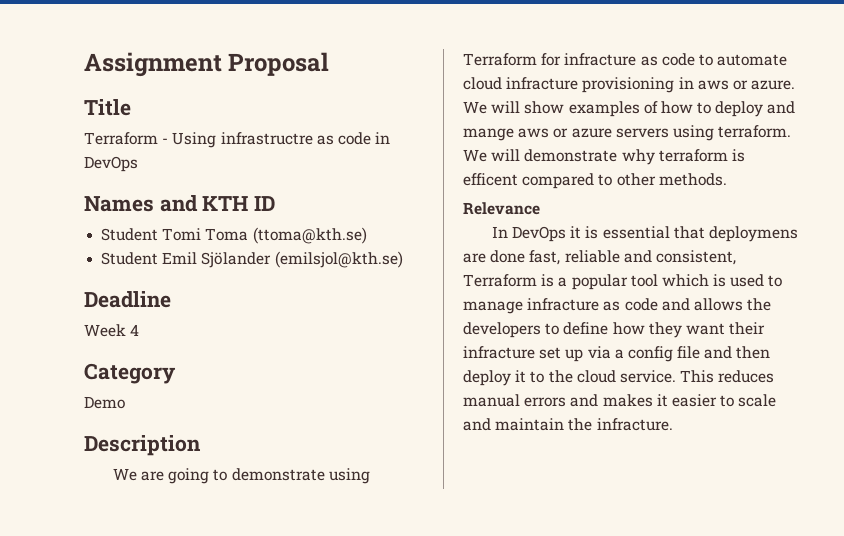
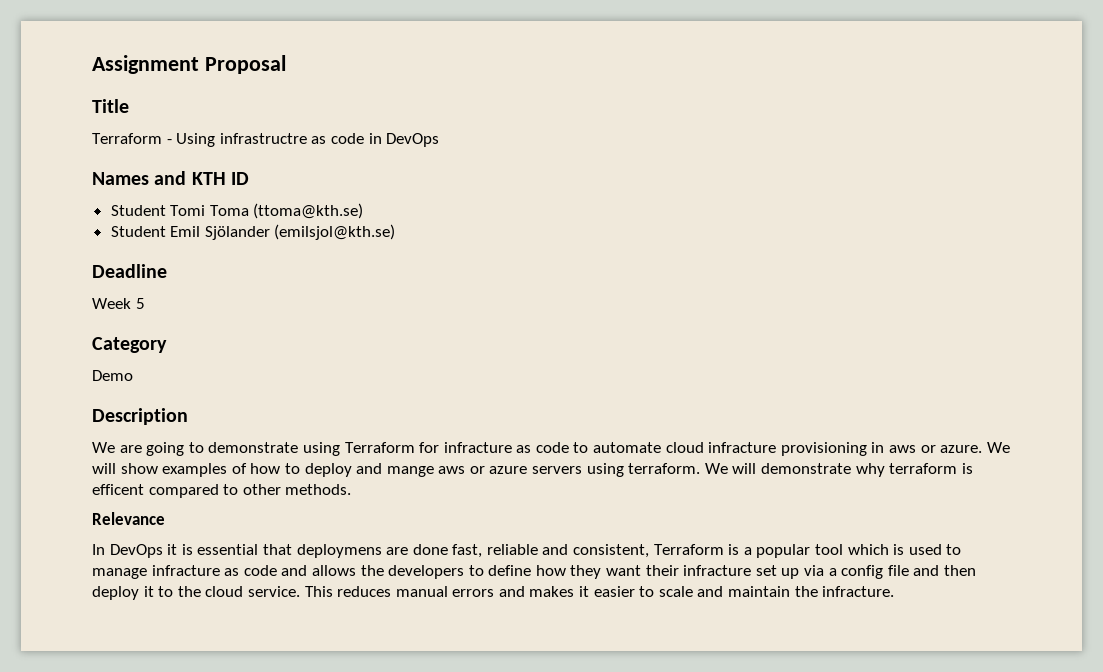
- Week 4
+ Week 5

